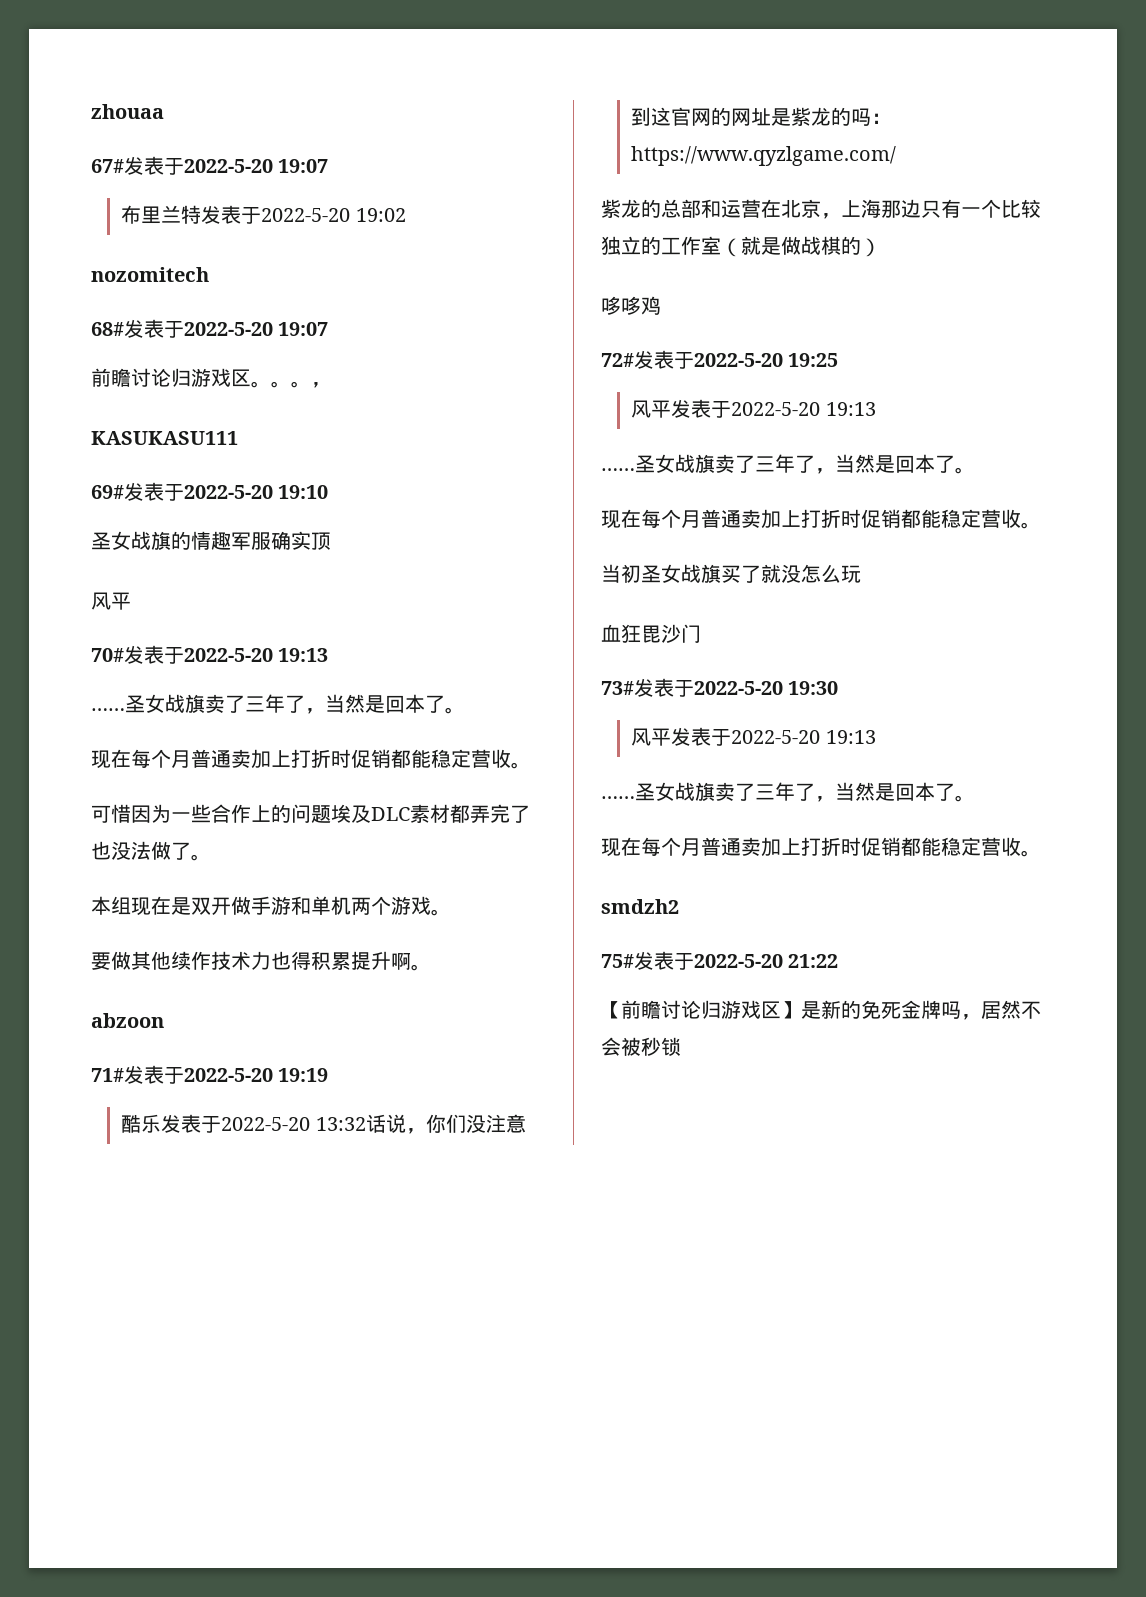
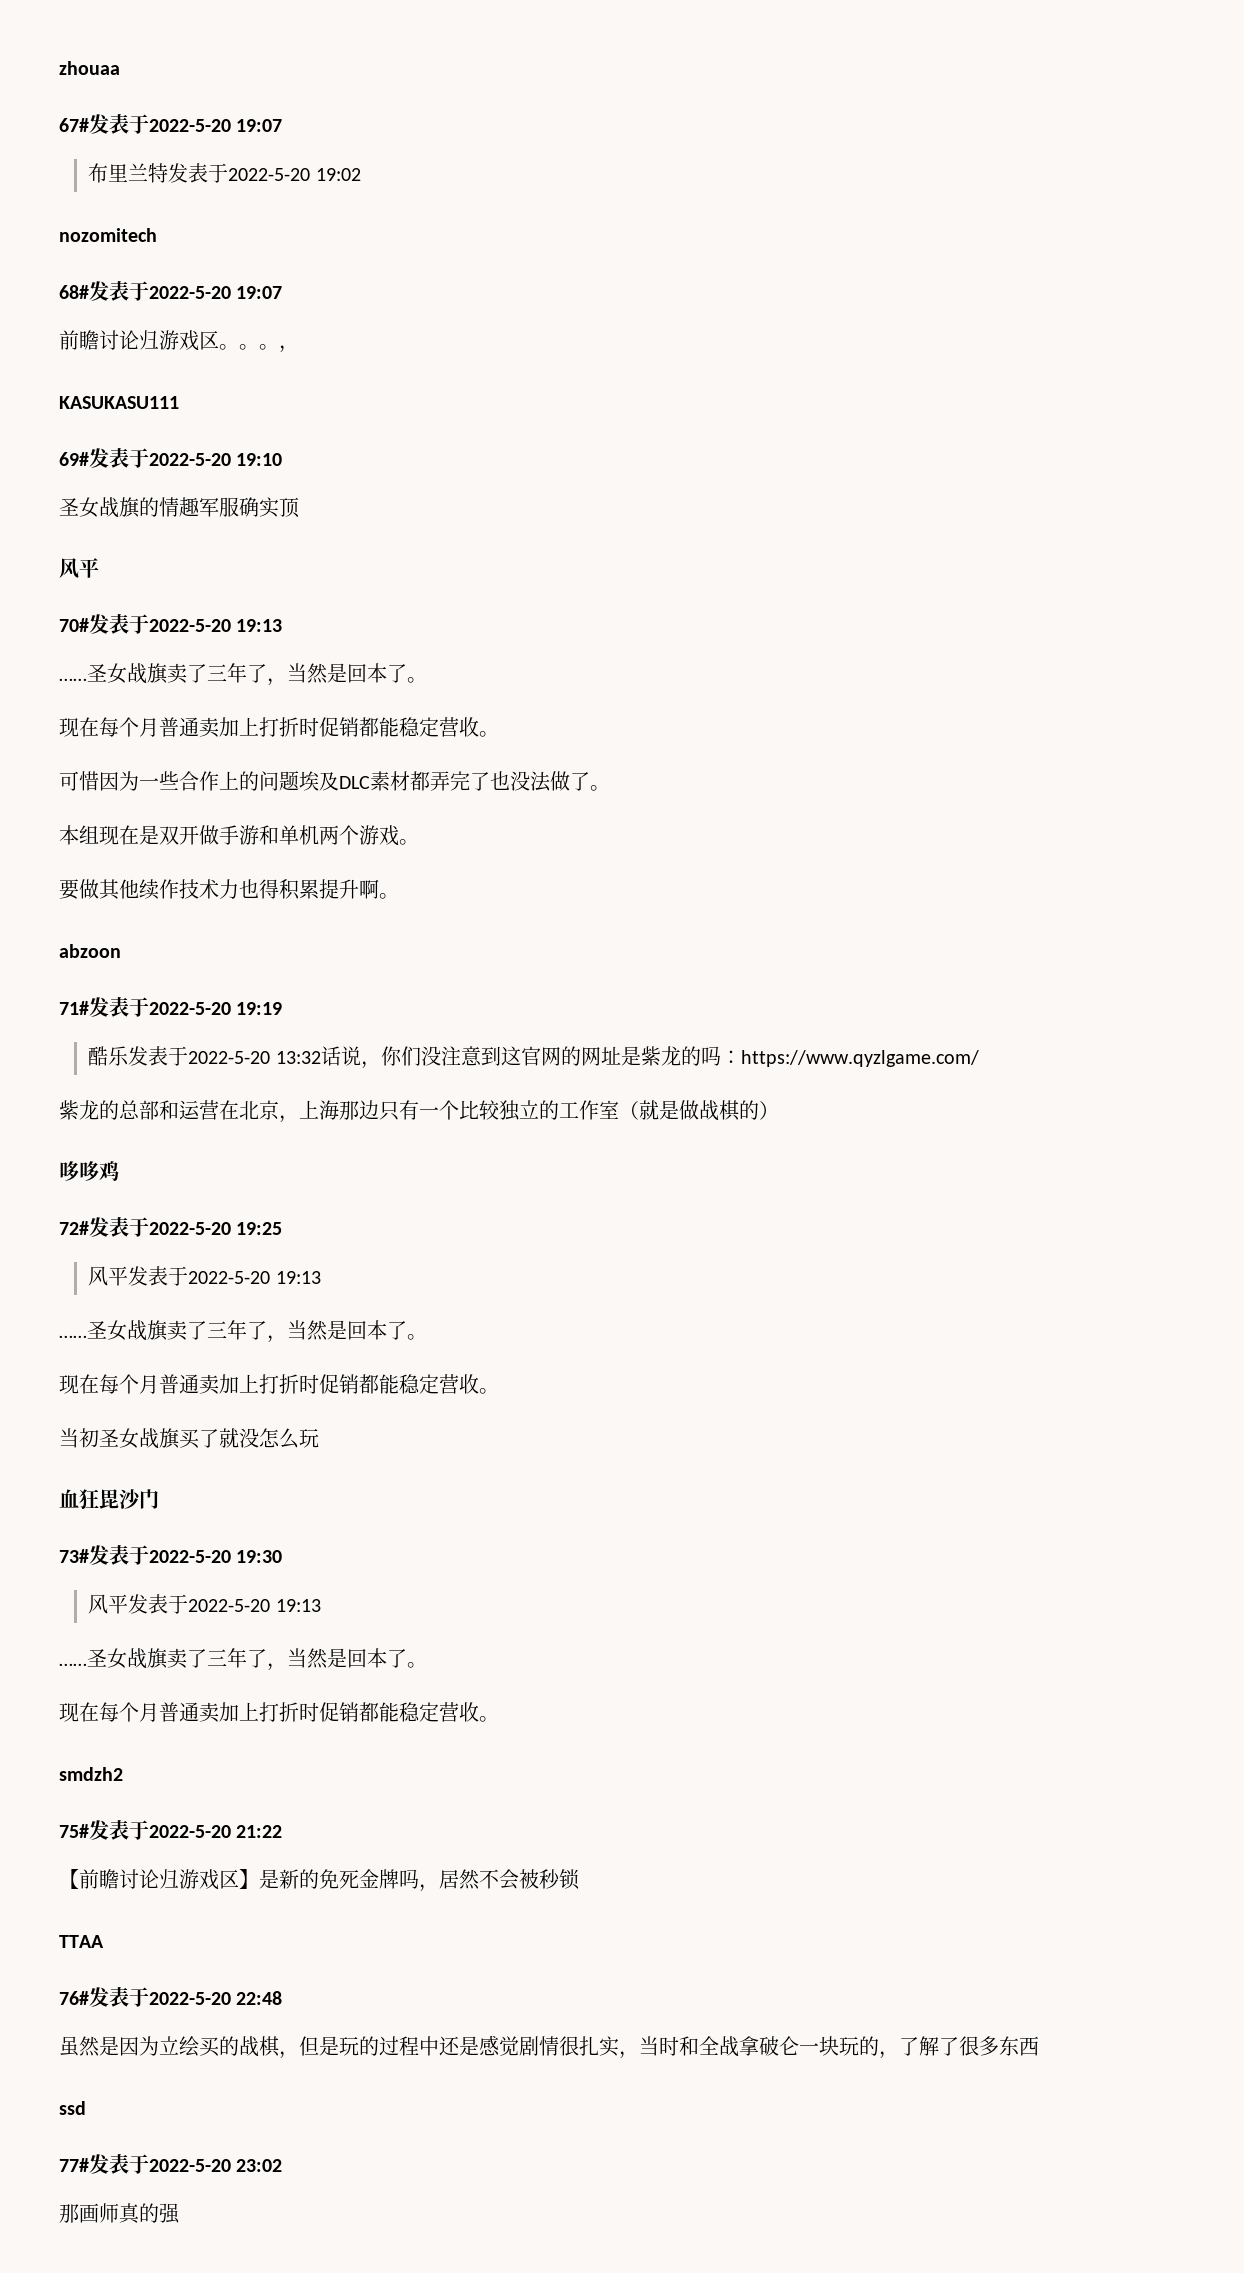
+ TTAA
+ 76#发表于2022-5-20 22:48
+ 虽然是因为立绘买的战棋，但是玩的过程中还是感觉剧情很扎实，当时和全战拿破仑一块玩的，了解了很多东西
+ ssd
+ 77#发表于2022-5-20 23:02
+ 那画师真的强

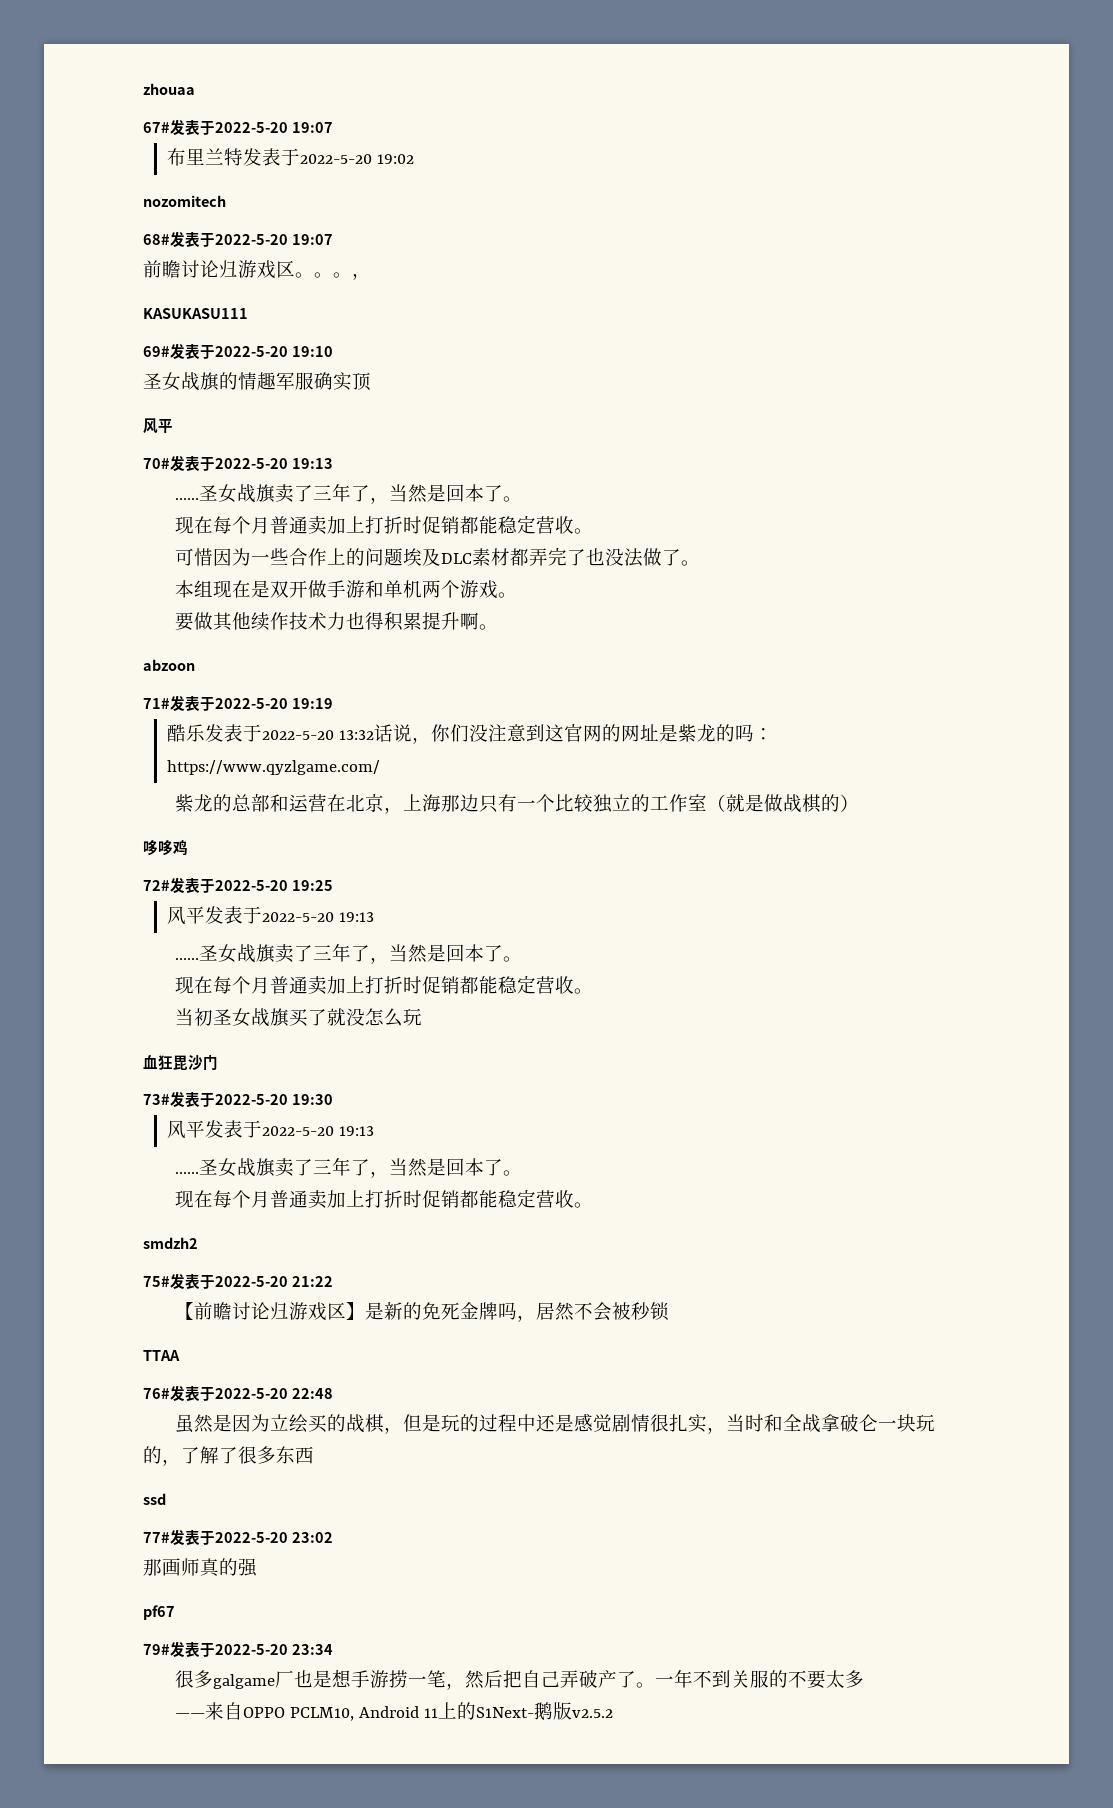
+ pf67
+ 79#发表于2022-5-20 23:34
+ 很多galgame厂也是想手游捞一笔，然后把自己弄破产了。一年不到关服的不要太多
+ ——来自OPPO PCLM10, Android 11上的S1Next-鹅版v2.5.2

